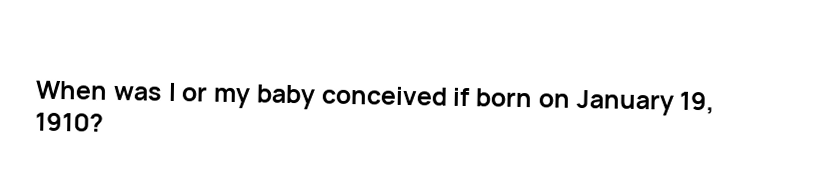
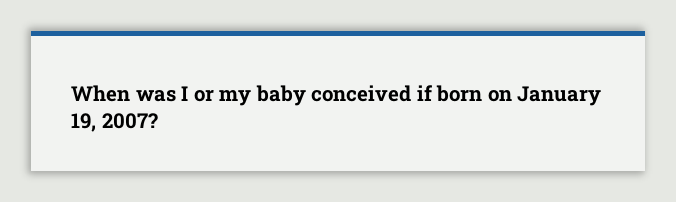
- When was I or my baby conceived if born on January 19, 1910?
+ When was I or my baby conceived if born on January 19, 2007?

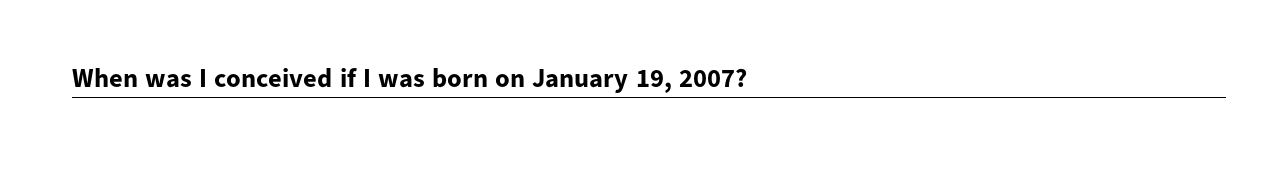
- When was I or my baby conceived if born on January 19, 2007?
+ When was I conceived if I was born on January 19, 2007?

